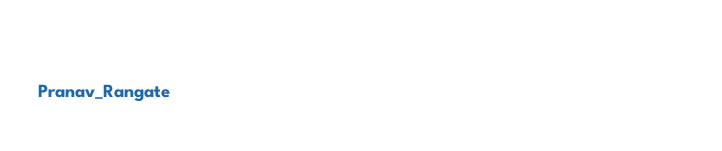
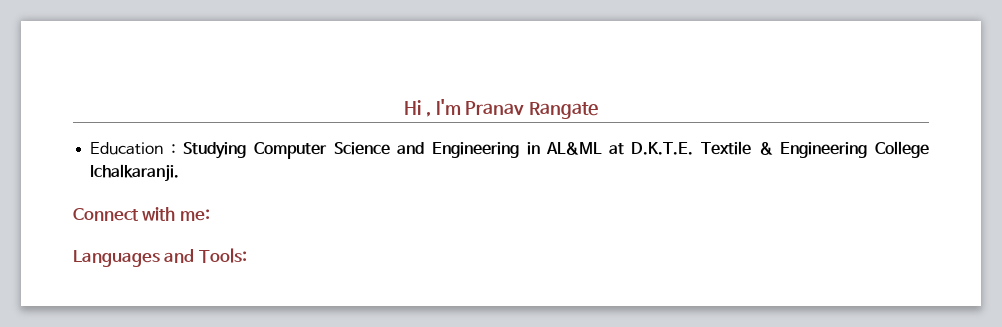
- Pranav_Rangate
+ Hi , I'm Pranav Rangate
+ Education : Studying Computer Science and Engineering in AL&ML at D.K.T.E. Textile & Engineering College Ichalkaranji.
+ Connect with me:
+ Languages and Tools:

